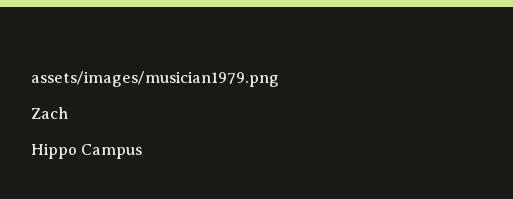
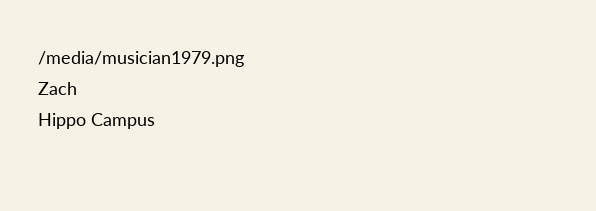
- assets/images/musician1979.png
+ /media/musician1979.png

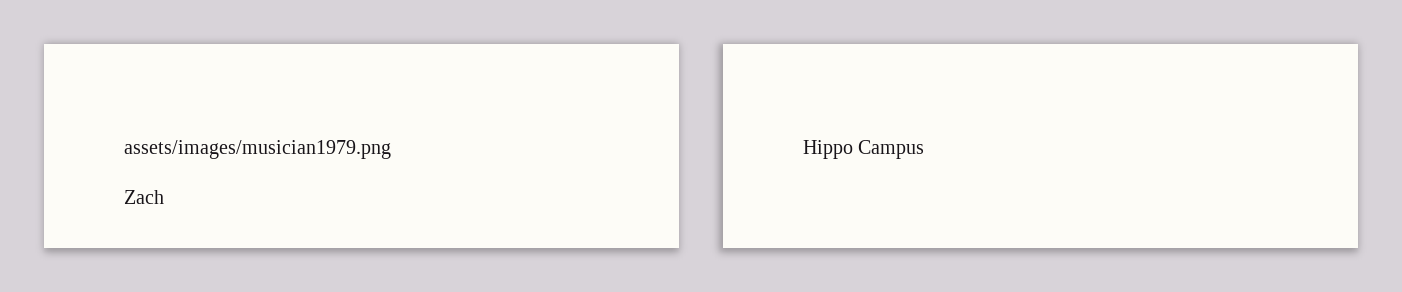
- /media/musician1979.png
+ assets/images/musician1979.png

